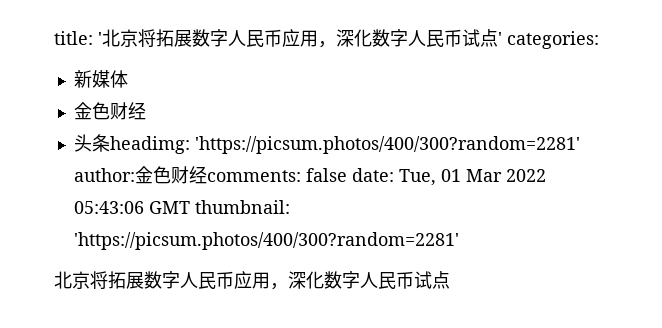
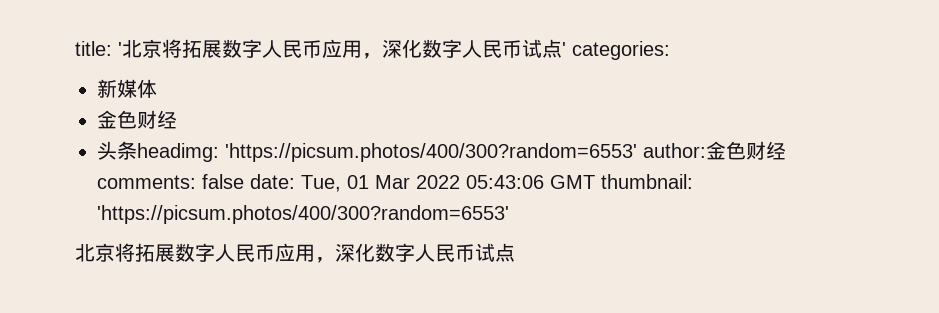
- 头条headimg: 'https://picsum.photos/400/300?random=2281' author:金色财经comments: false date: Tue, 01 Mar 2022 05:43:06 GMT thumbnail: 'https://picsum.photos/400/300?random=2281'
+ 头条headimg: 'https://picsum.photos/400/300?random=6553' author:金色财经comments: false date: Tue, 01 Mar 2022 05:43:06 GMT thumbnail: 'https://picsum.photos/400/300?random=6553'

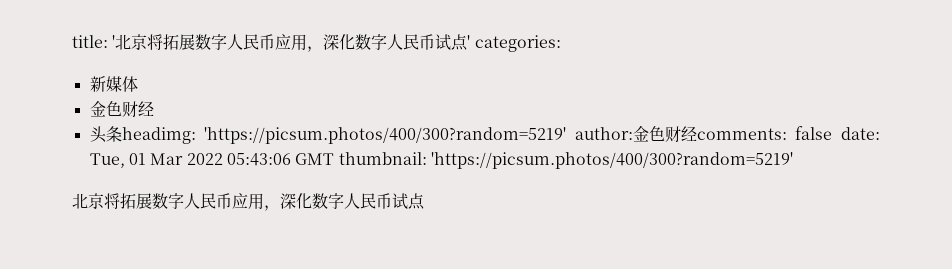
- 头条headimg: 'https://picsum.photos/400/300?random=6553' author:金色财经comments: false date: Tue, 01 Mar 2022 05:43:06 GMT thumbnail: 'https://picsum.photos/400/300?random=6553'
+ 头条headimg: 'https://picsum.photos/400/300?random=5219' author:金色财经comments: false date: Tue, 01 Mar 2022 05:43:06 GMT thumbnail: 'https://picsum.photos/400/300?random=5219'

